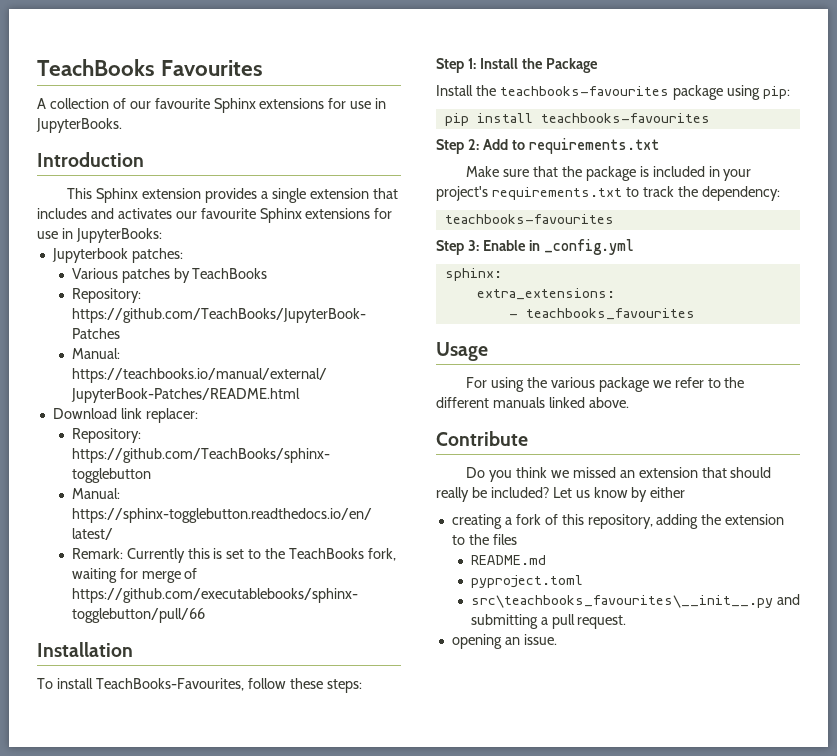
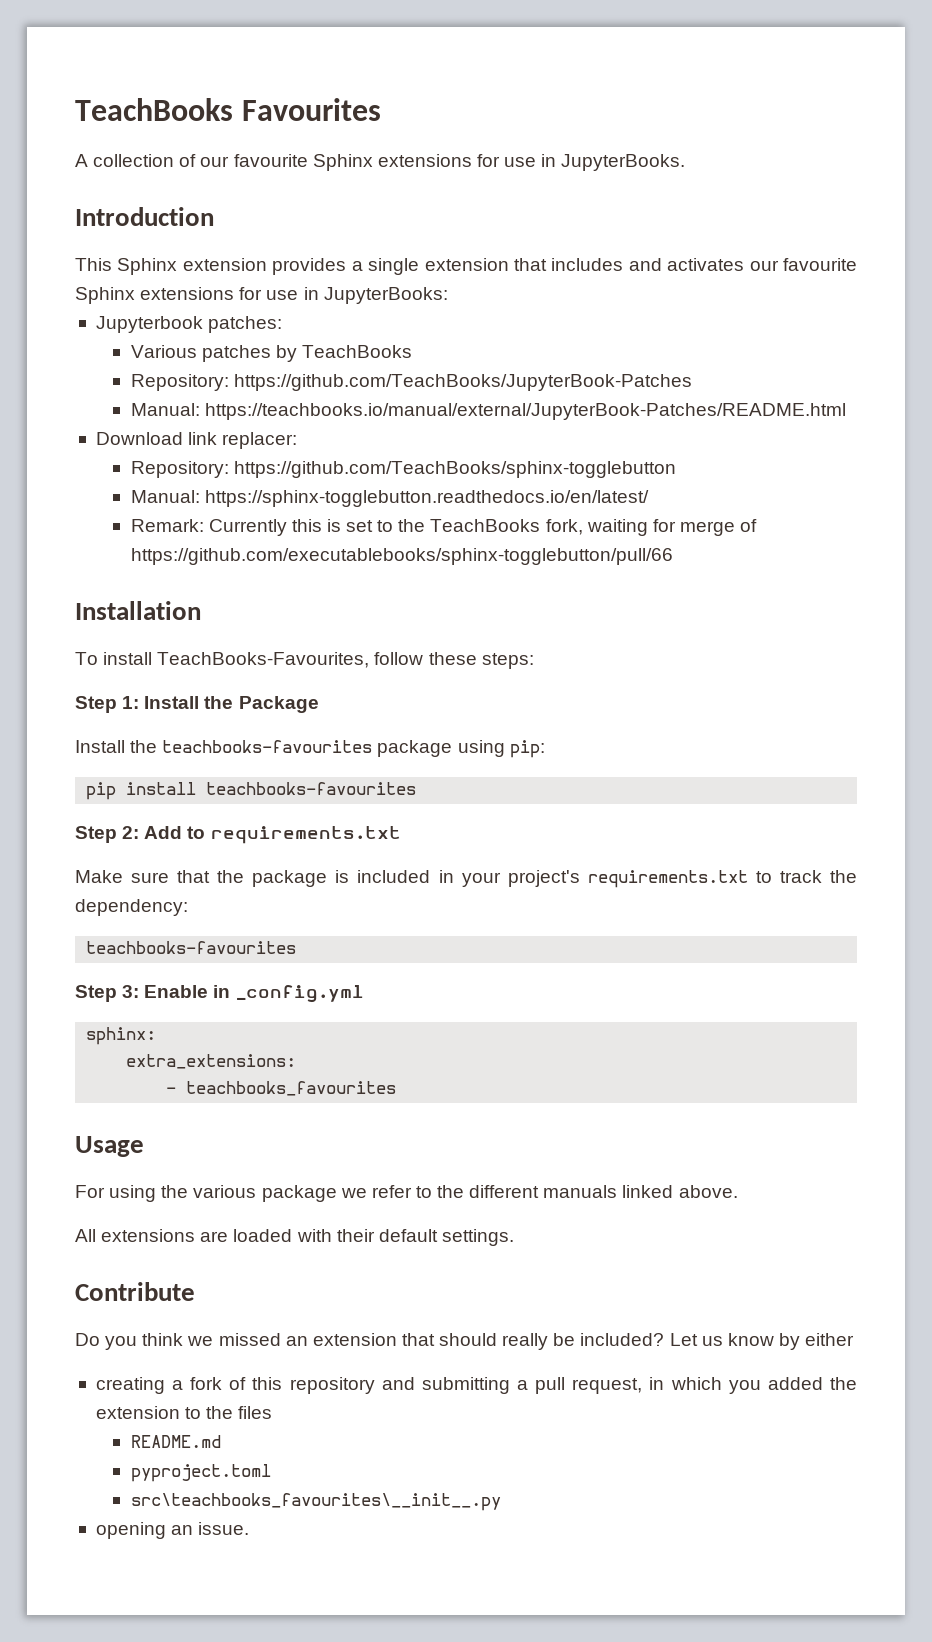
+ All extensions are loaded with their default settings.
- creating a fork of this repository, adding the extension to the files
+ creating a fork of this repository and submitting a pull request, in which you added the extension to the files
- src\teachbooks_favourites\__init__.py and submitting a pull request.
+ src\teachbooks_favourites\__init__.py

